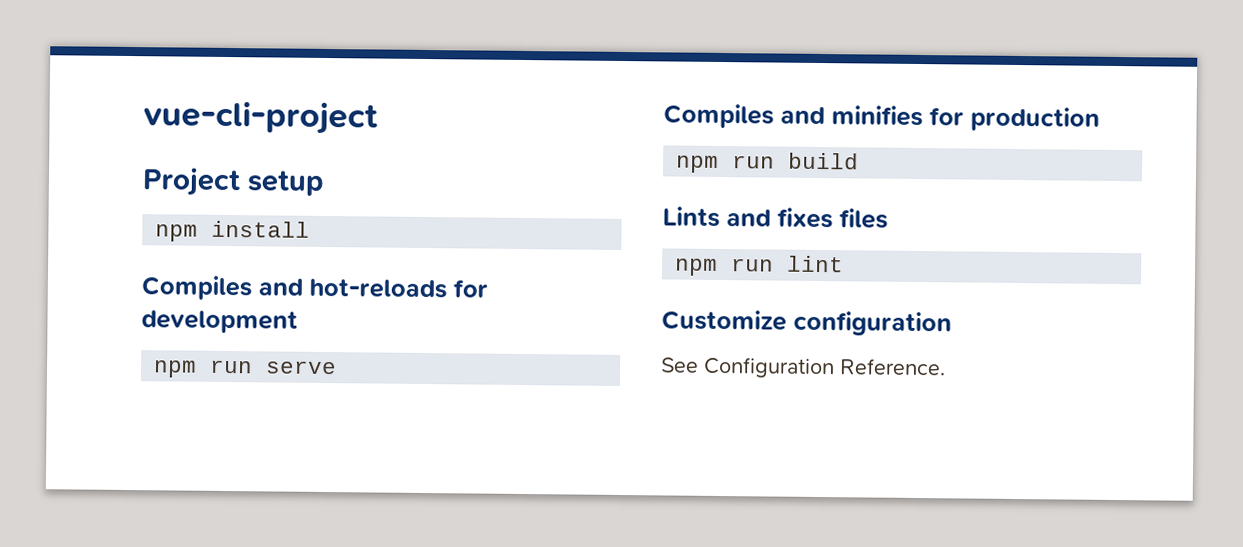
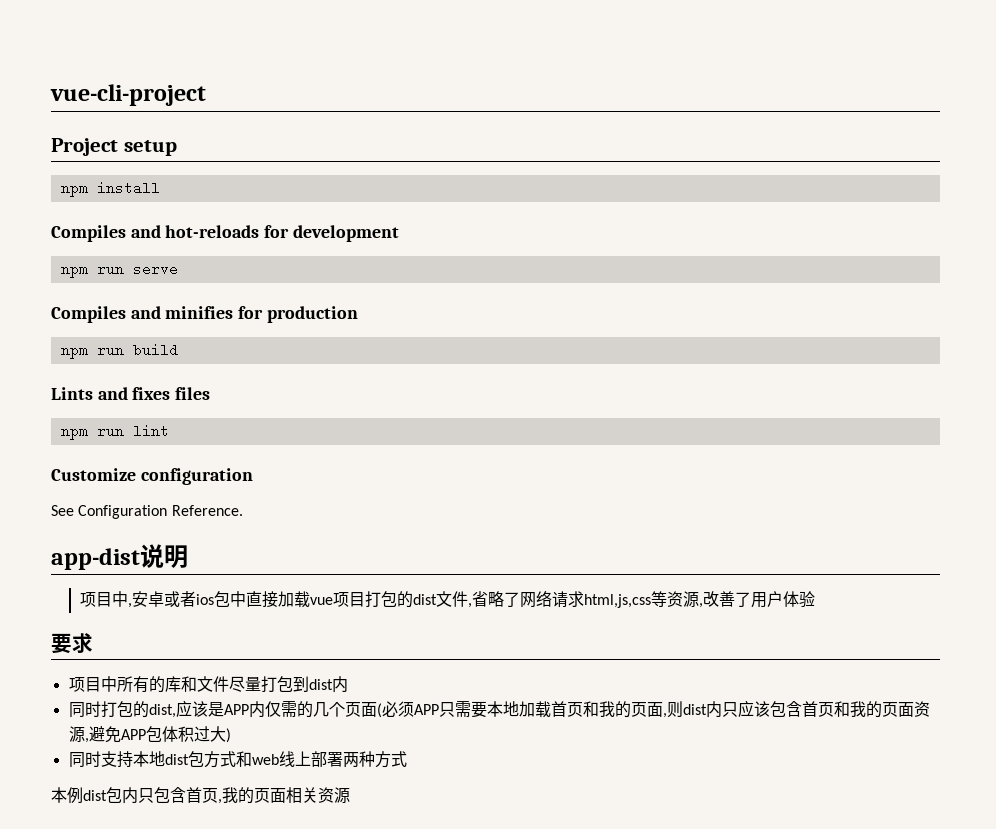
+ app-dist说明
+ 项目中,安卓或者ios包中直接加载vue项目打包的dist文件,省略了网络请求html,js,css等资源,改善了用户体验
+ 要求
+ 项目中所有的库和文件尽量打包到dist内
+ 同时打包的dist,应该是APP内仅需的几个页面(必须APP只需要本地加载首页和我的页面,则dist内只应该包含首页和我的页面资源,避免APP包体积过大)
+ 同时支持本地dist包方式和web线上部署两种方式
+ 本例dist包内只包含首页,我的页面相关资源

